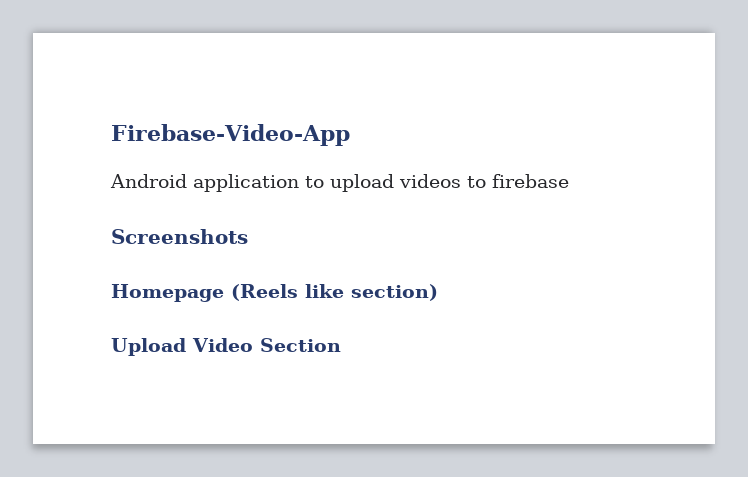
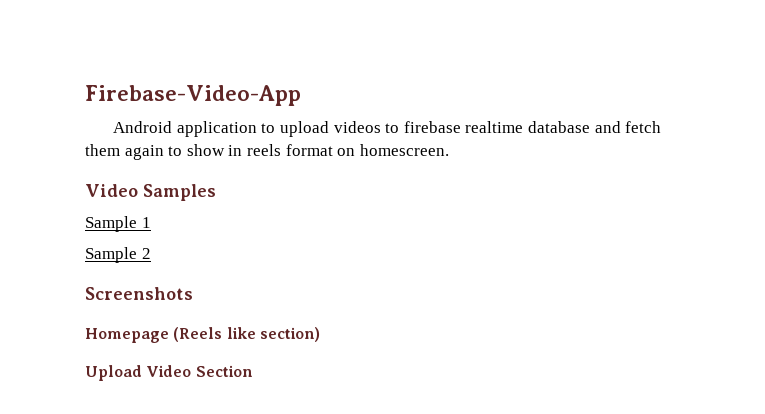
- Android application to upload videos to firebase
+ Android application to upload videos to firebase realtime database and fetch them again to show in reels format on homescreen.
+ Video Samples
+ Sample 1
+ Sample 2

